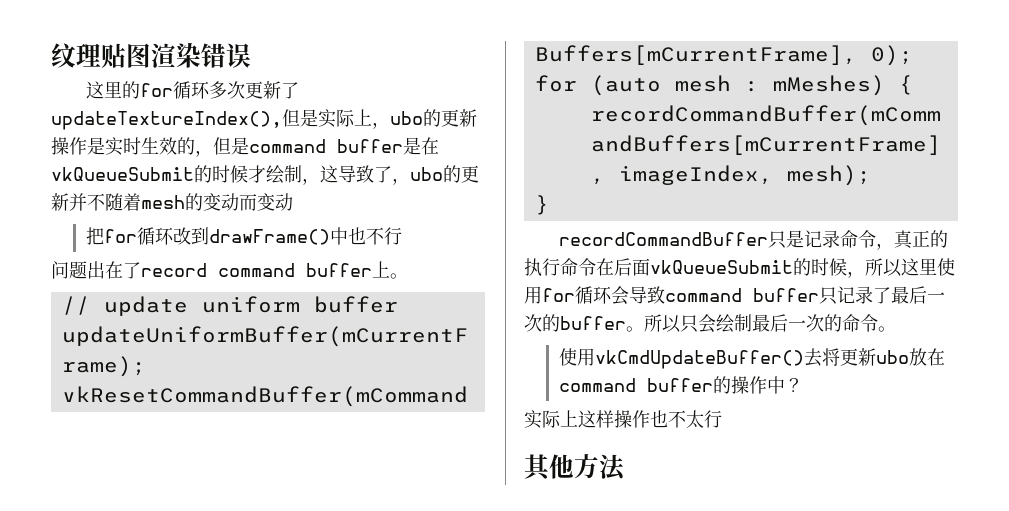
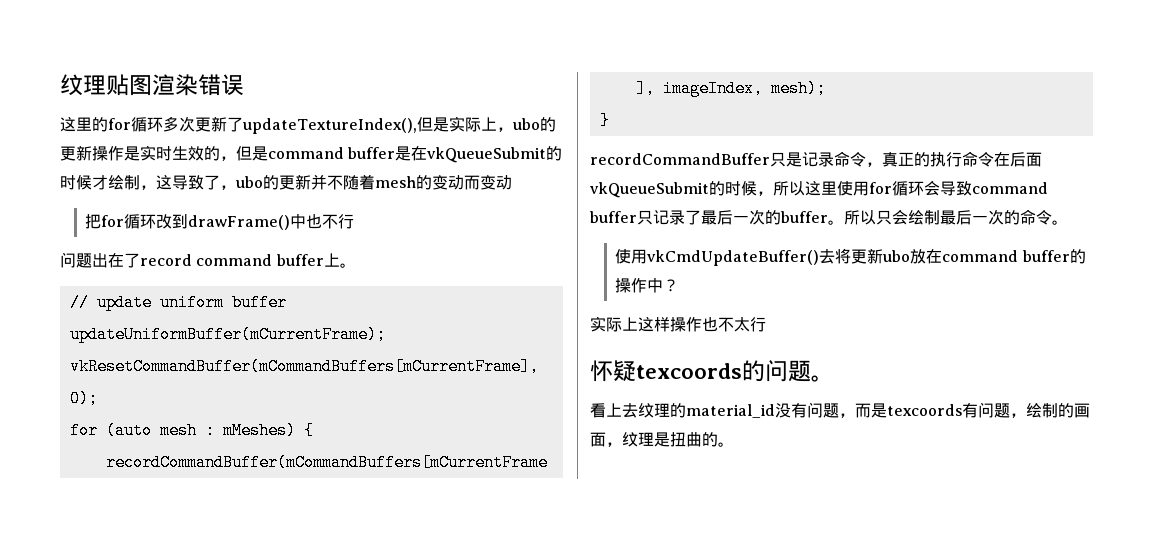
- 其他方法
+ 怀疑texcoords的问题。
+ 看上去纹理的material_id没有问题，而是texcoords有问题，绘制的画面，纹理是扭曲的。

